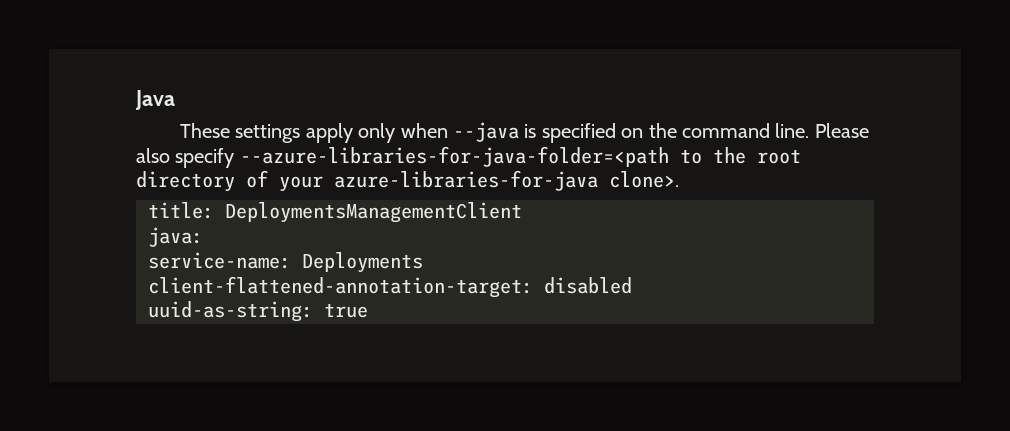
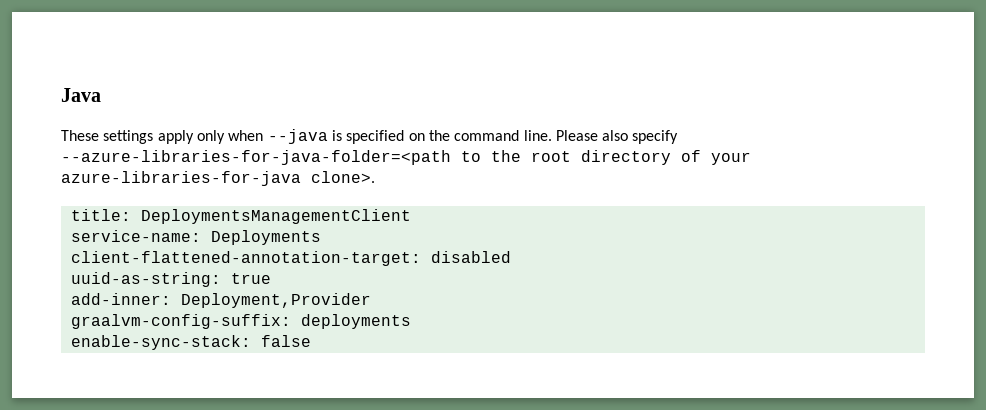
- java:
+ add-inner: Deployment,Provider
+ graalvm-config-suffix: deployments
+ enable-sync-stack: false

